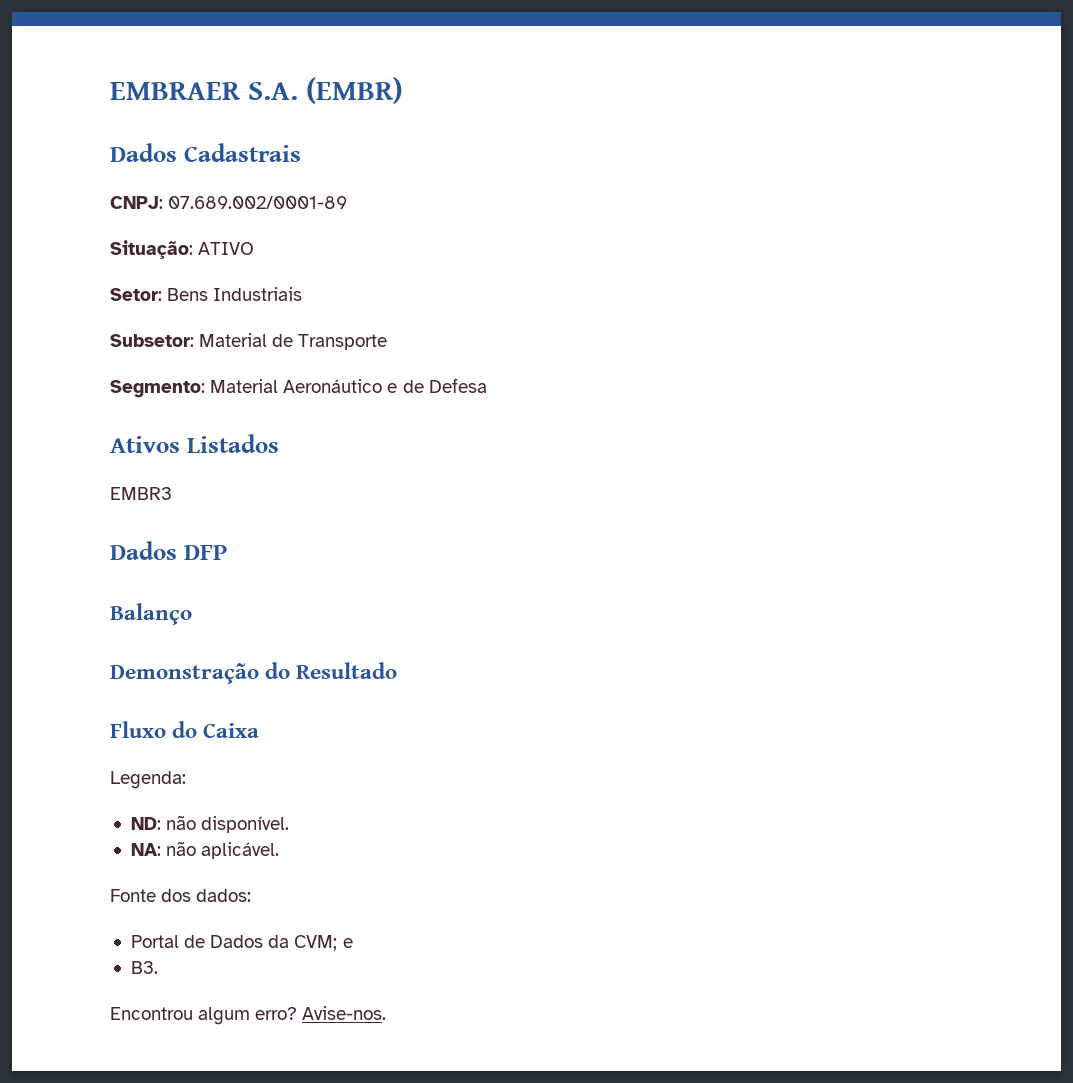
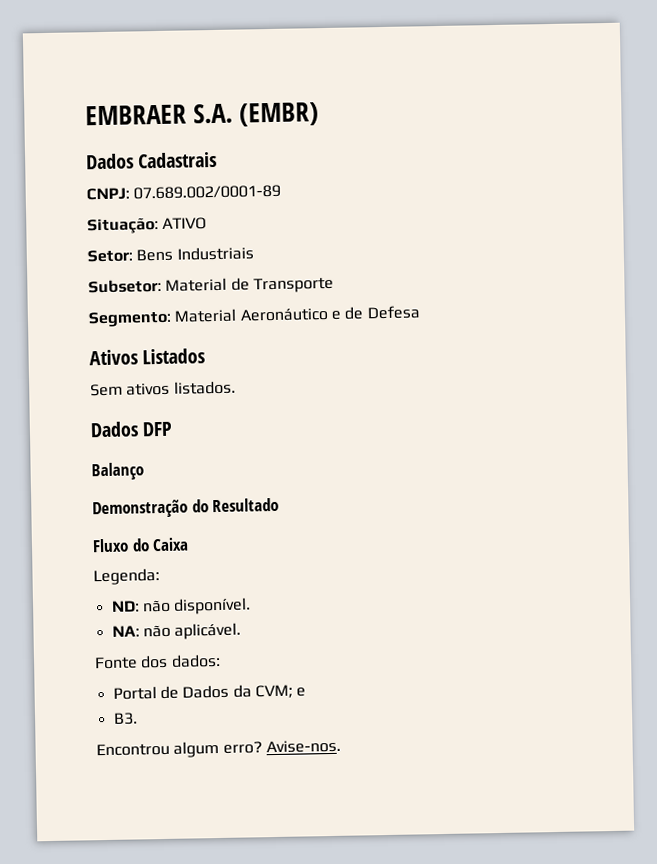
- EMBR3
+ Sem ativos listados.

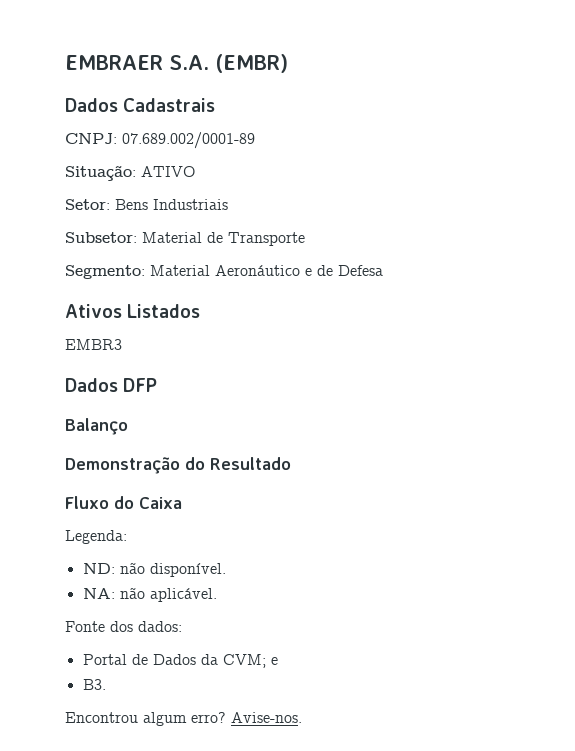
- Sem ativos listados.
+ EMBR3

